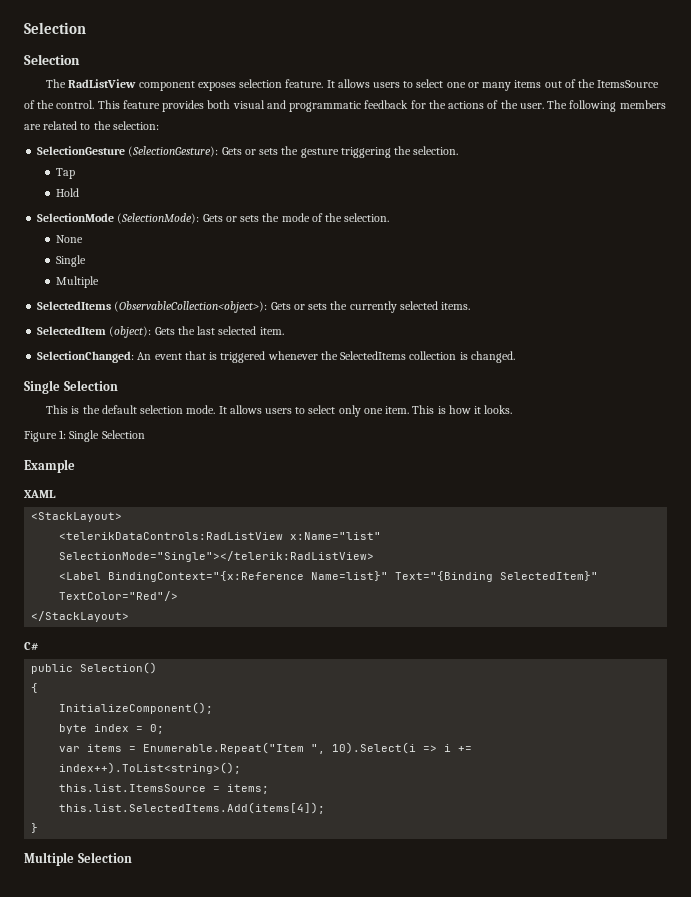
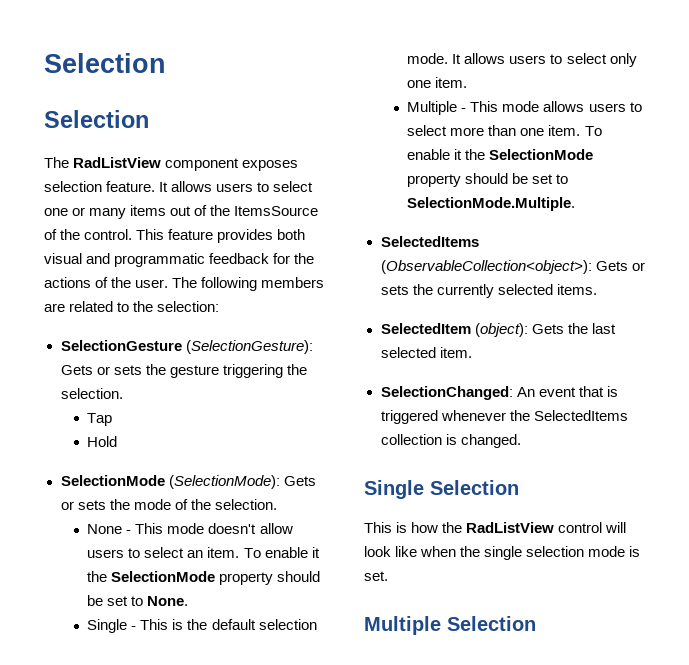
- None
- Single
- Multiple
+ None - This mode doesn't allow users to select an item. To enable it the SelectionMode property should be set to None.
+ Single - This is the default selection mode. It allows users to select only one item.
+ Multiple - This mode allows users to select more than one item. To enable it the SelectionMode property should be set to SelectionMode.Multiple.
- This is the default selection mode. It allows users to select only one item. This is how it looks.
- Figure 1: Single Selection
- Example
- XAML
- <StackLayout>
- <telerikDataControls:RadListView x:Name="list" SelectionMode="Single"></telerik:RadListView>
- <Label BindingContext="{x:Reference Name=list}" Text="{Binding SelectedItem}" TextColor="Red"/>
- </StackLayout>
- C#
- public Selection()
- {
- InitializeComponent();
- byte index = 0;
- var items = Enumerable.Repeat("Item ", 10).Select(i => i += index++).ToList<string>();
- this.list.ItemsSource = items;
- this.list.SelectedItems.Add(items[4]);
- }
+ This is how the RadListView control will look like when the single selection mode is set.

